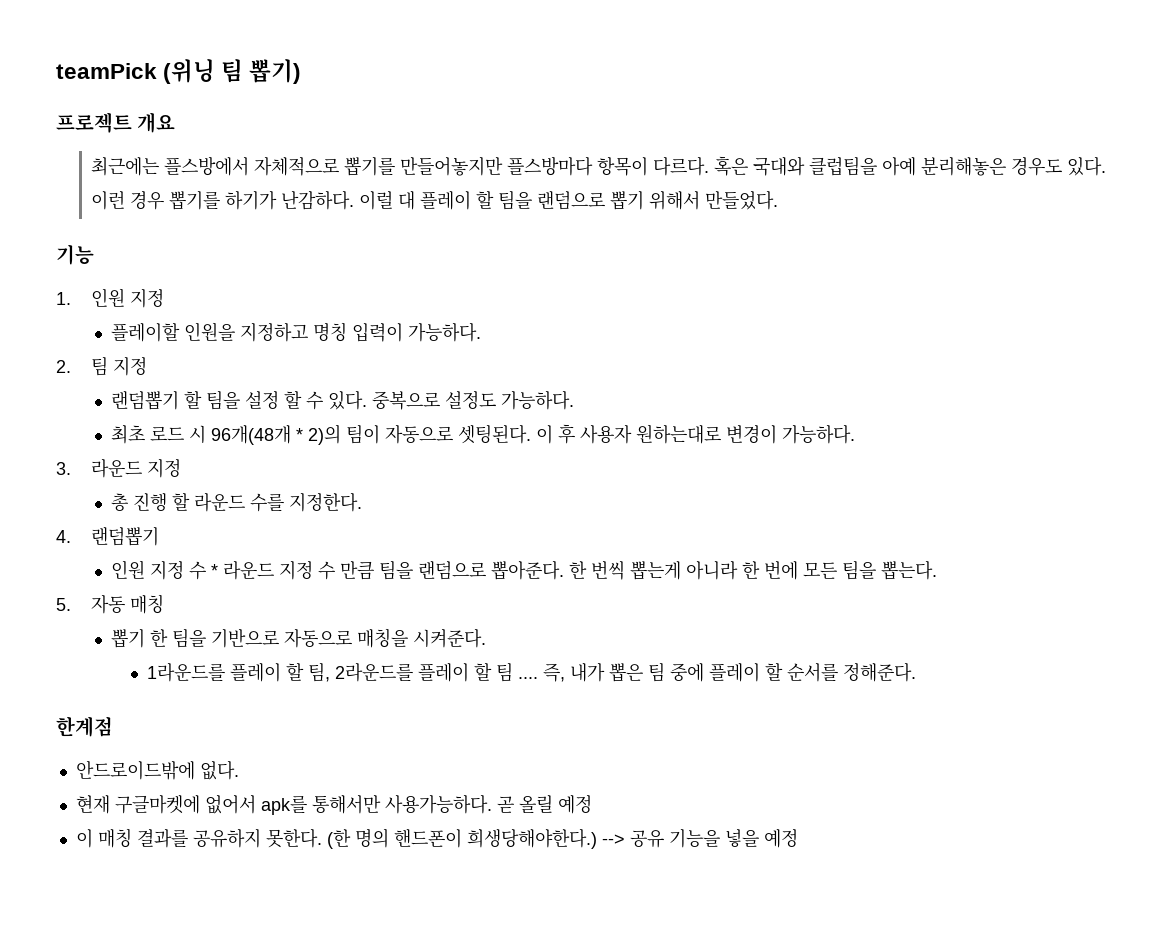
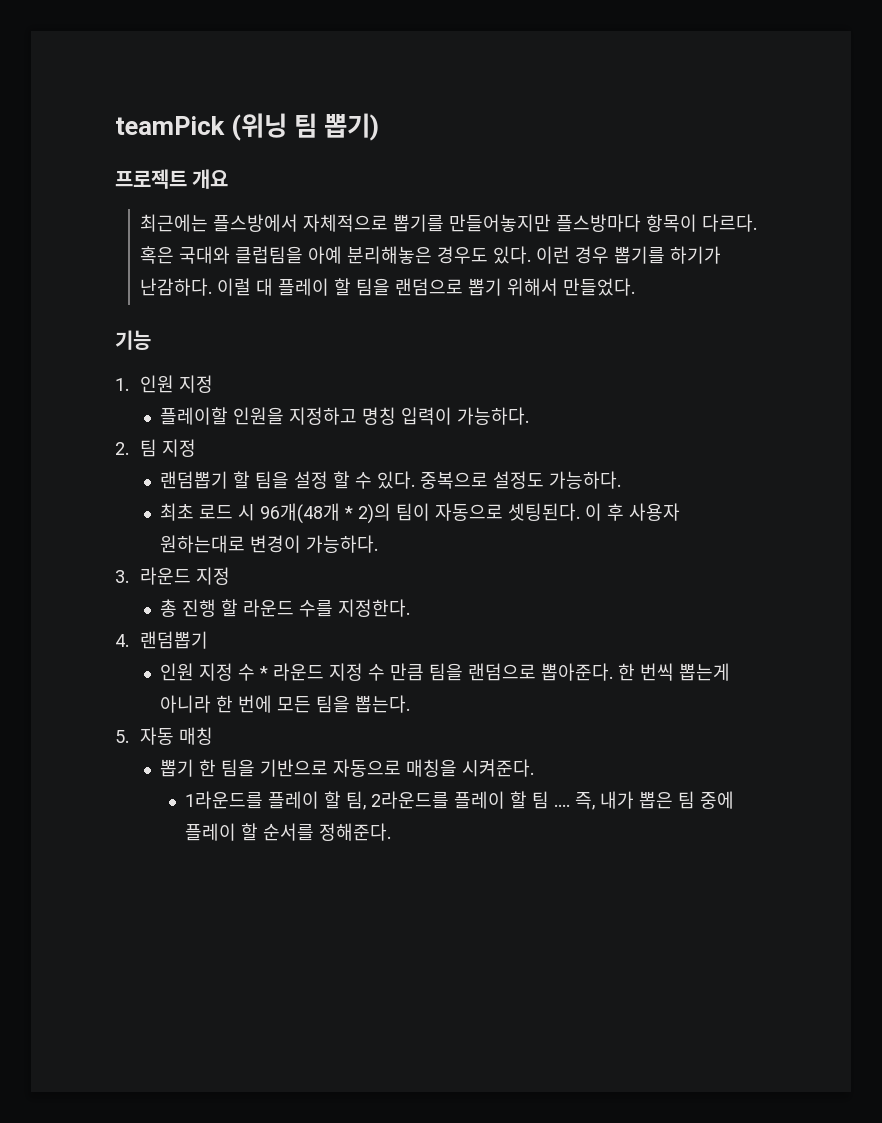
- 한계점
- 안드로이드밖에 없다.
- 현재 구글마켓에 없어서 apk를 통해서만 사용가능하다. 곧 올릴 예정
- 이 매칭 결과를 공유하지 못한다. (한 명의 핸드폰이 희생당해야한다.) --> 공유 기능을 넣을 예정

